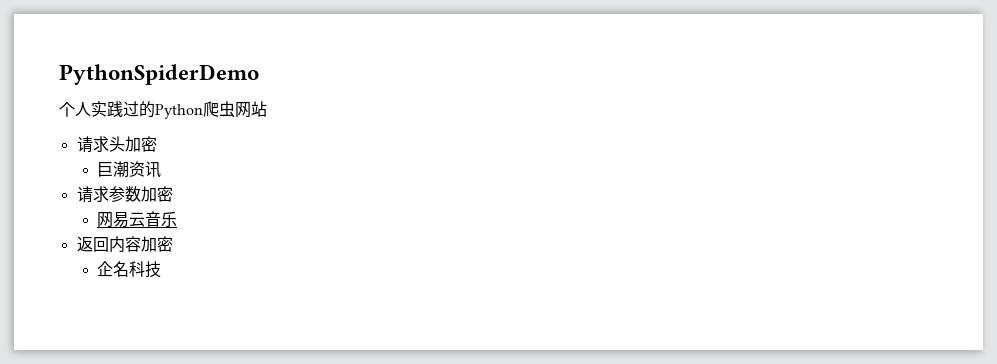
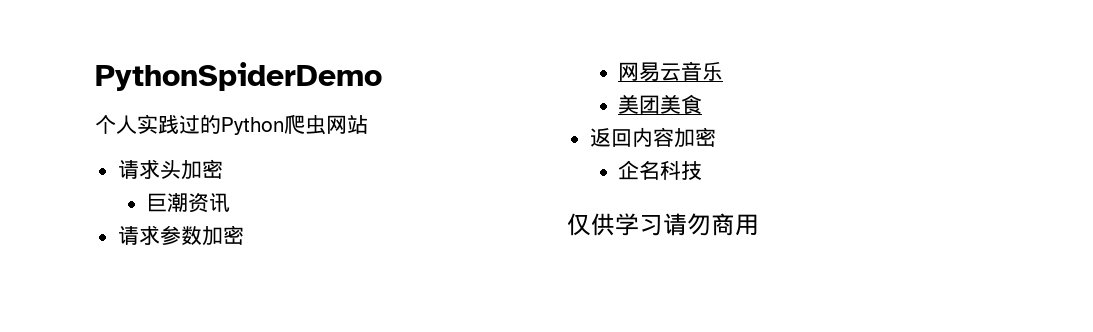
+ 美团美食
+ 仅供学习请勿商用

